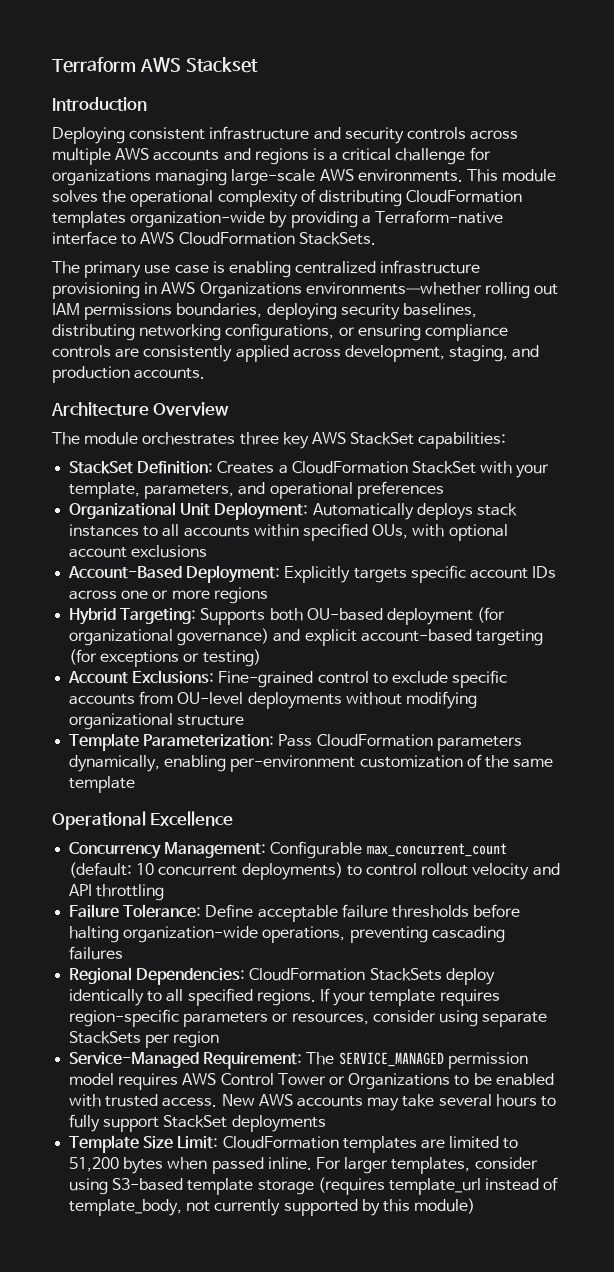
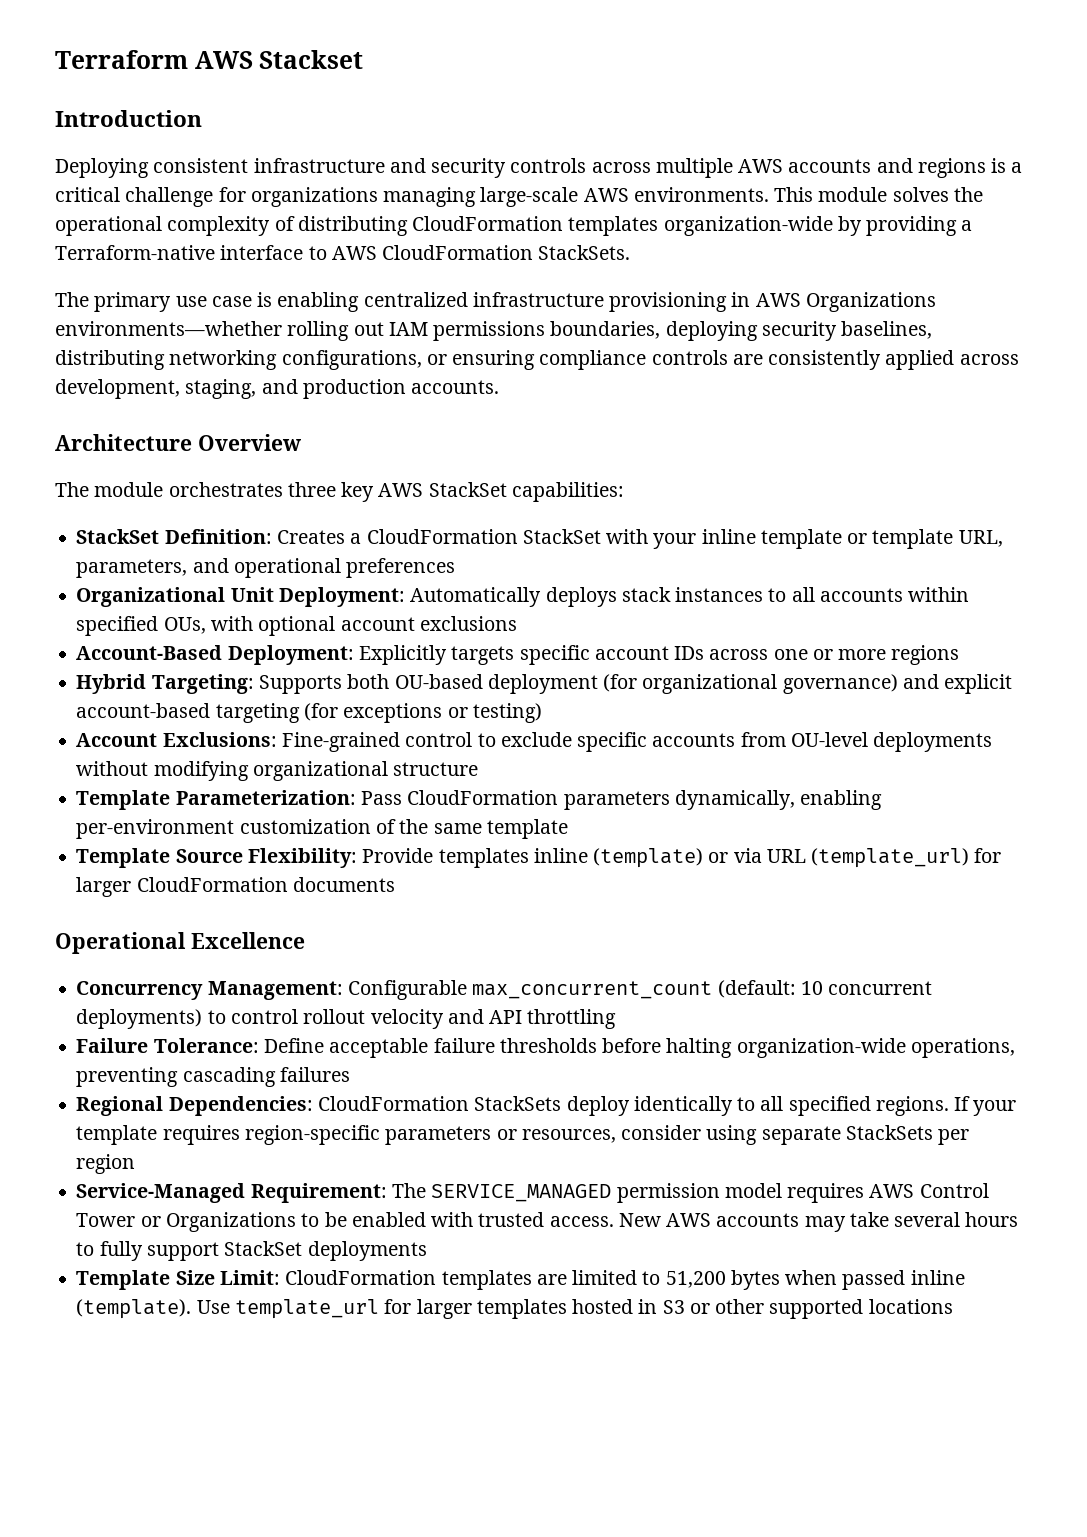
- StackSet Definition: Creates a CloudFormation StackSet with your template, parameters, and operational preferences
+ StackSet Definition: Creates a CloudFormation StackSet with your inline template or template URL, parameters, and operational preferences
+ Template Source Flexibility: Provide templates inline (template) or via URL (template_url) for larger CloudFormation documents
- Template Size Limit: CloudFormation templates are limited to 51,200 bytes when passed inline. For larger templates, consider using S3-based template storage (requires template_url instead of template_body, not currently supported by this module)
+ Template Size Limit: CloudFormation templates are limited to 51,200 bytes when passed inline (template). Use template_url for larger templates hosted in S3 or other supported locations

